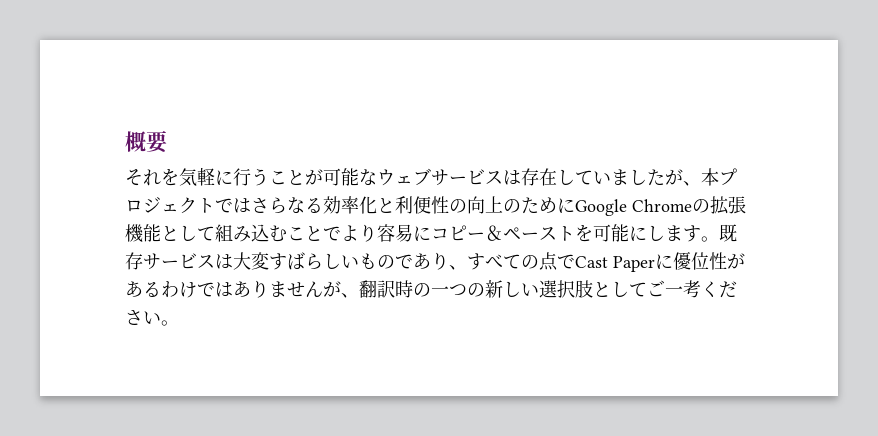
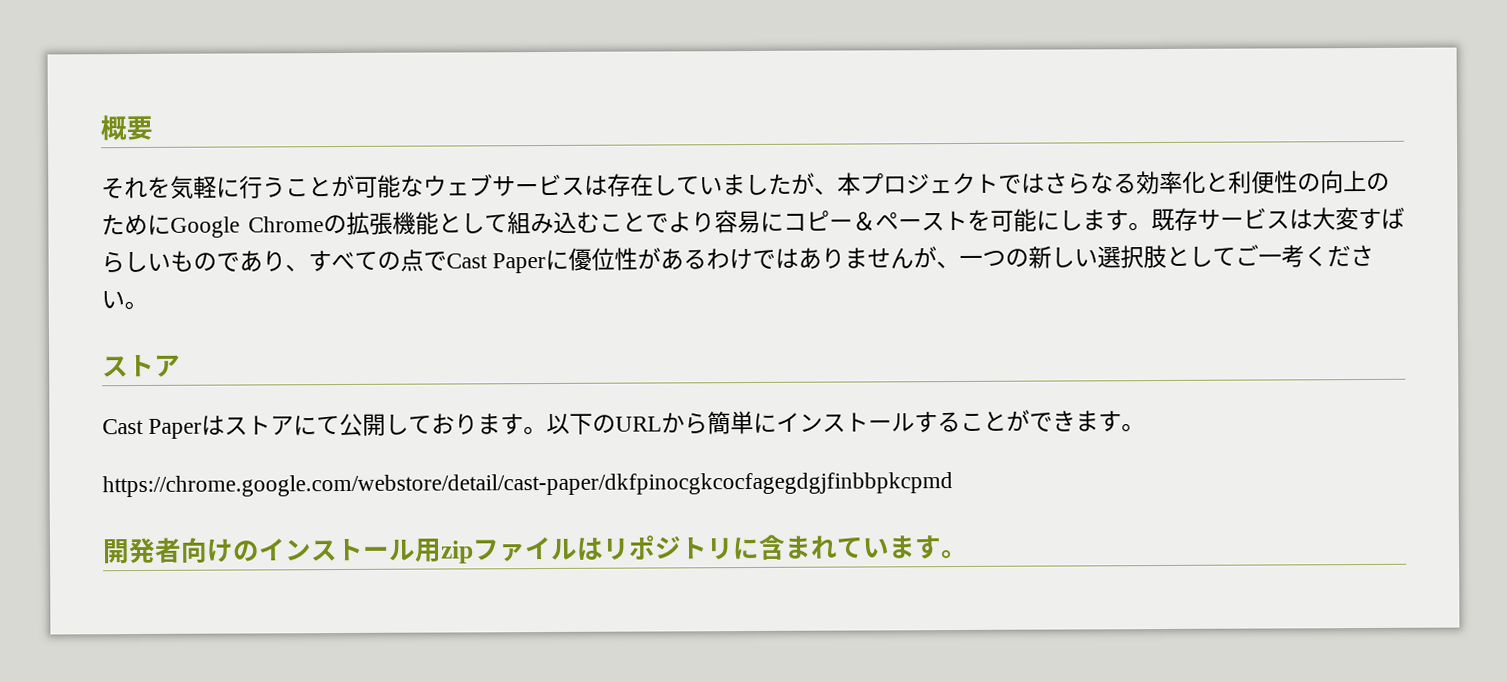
- 既存サービスは大変すばらしいものであり、すべての点でCast Paperに優位性があるわけではありませんが、翻訳時の一つの新しい選択肢としてご一考ください。
+ 既存サービスは大変すばらしいものであり、すべての点でCast Paperに優位性があるわけではありませんが、一つの新しい選択肢としてご一考ください。
+ ストア
+ Cast Paperはストアにて公開しております。以下のURLから簡単にインストールすることができます。
+ https://chrome.google.com/webstore/detail/cast-paper/dkfpinocgkcocfagegdgjfinbbpkcpmd
+ 開発者向けのインストール用zipファイルはリポジトリに含まれています。

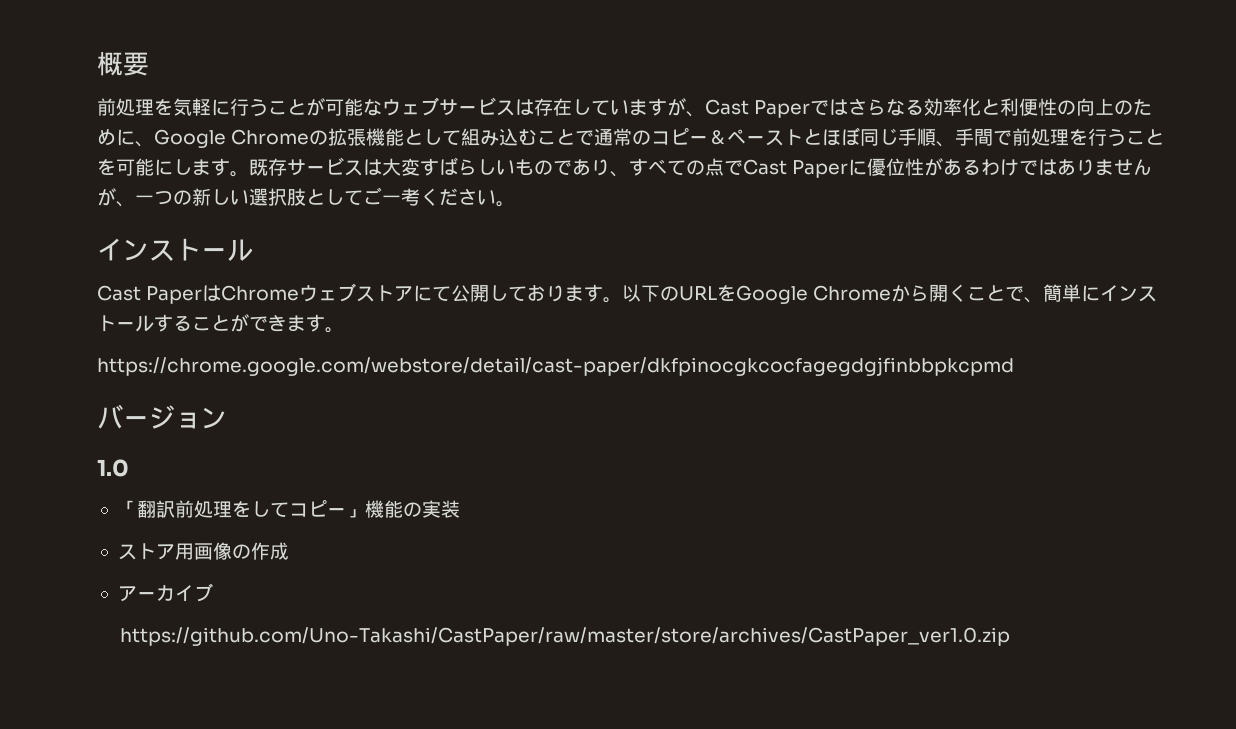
- それを気軽に行うことが可能なウェブサービスは存在していましたが、本プロジェクトではさらなる効率化と利便性の向上のためにGoogle Chromeの拡張機能として組み込むことでより容易にコピー＆ペーストを可能にします。
+ 前処理を気軽に行うことが可能なウェブサービスは存在していますが、Cast Paperではさらなる効率化と利便性の向上のために、Google Chromeの拡張機能として組み込むことで通常のコピー＆ペーストとほぼ同じ手順、手間で前処理を行うことを可能にします。
  既存サービスは大変すばらしいものであり、すべての点でCast Paperに優位性があるわけではありませんが、一つの新しい選択肢としてご一考ください。
- ストア
+ インストール
- Cast Paperはストアにて公開しております。
+ Cast PaperはChromeウェブストアにて公開しております。
- 以下のURLから簡単にインストールすることができます。
+ 以下のURLをGoogle Chromeから開くことで、簡単にインストールすることができます。
- 開発者向けのインストール用zipファイルはリポジトリに含まれています。
+ バージョン
+ 1.0
+ 「翻訳前処理をしてコピー」機能の実装
+ ストア用画像の作成
+ アーカイブ
+ https://github.com/Uno-Takashi/CastPaper/raw/master/store/archives/CastPaper_ver1.0.zip

